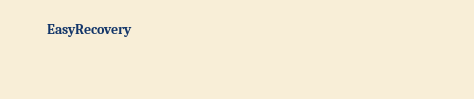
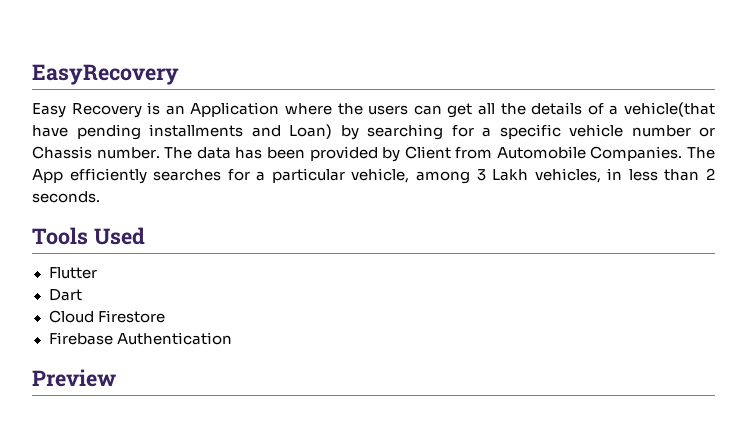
+ Easy Recovery is an Application where the users can get all the details of a vehicle(that have pending installments and Loan) by searching for a specific vehicle number or Chassis number. The data has been provided by Client from Automobile Companies. The App efficiently searches for a particular vehicle, among 3 Lakh vehicles, in less than 2 seconds.
+ Tools Used
+ Flutter
+ Dart
+ Cloud Firestore
+ Firebase Authentication
+ Preview

